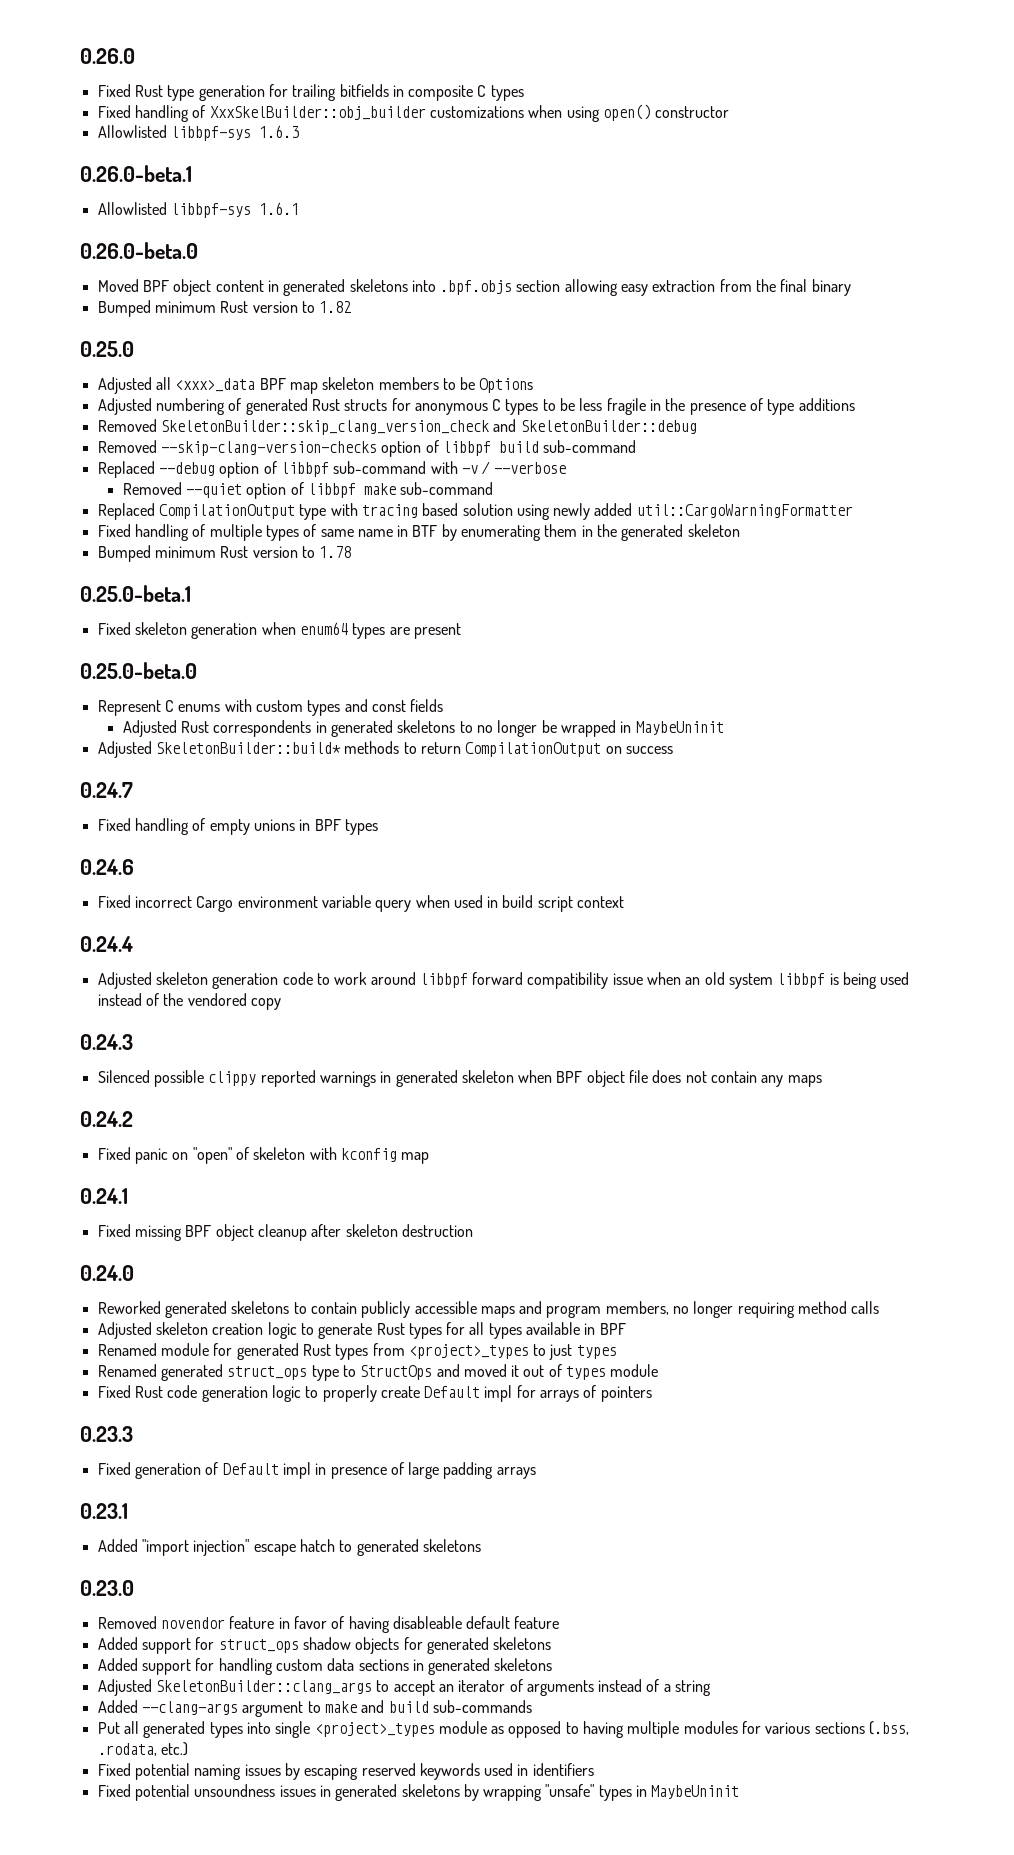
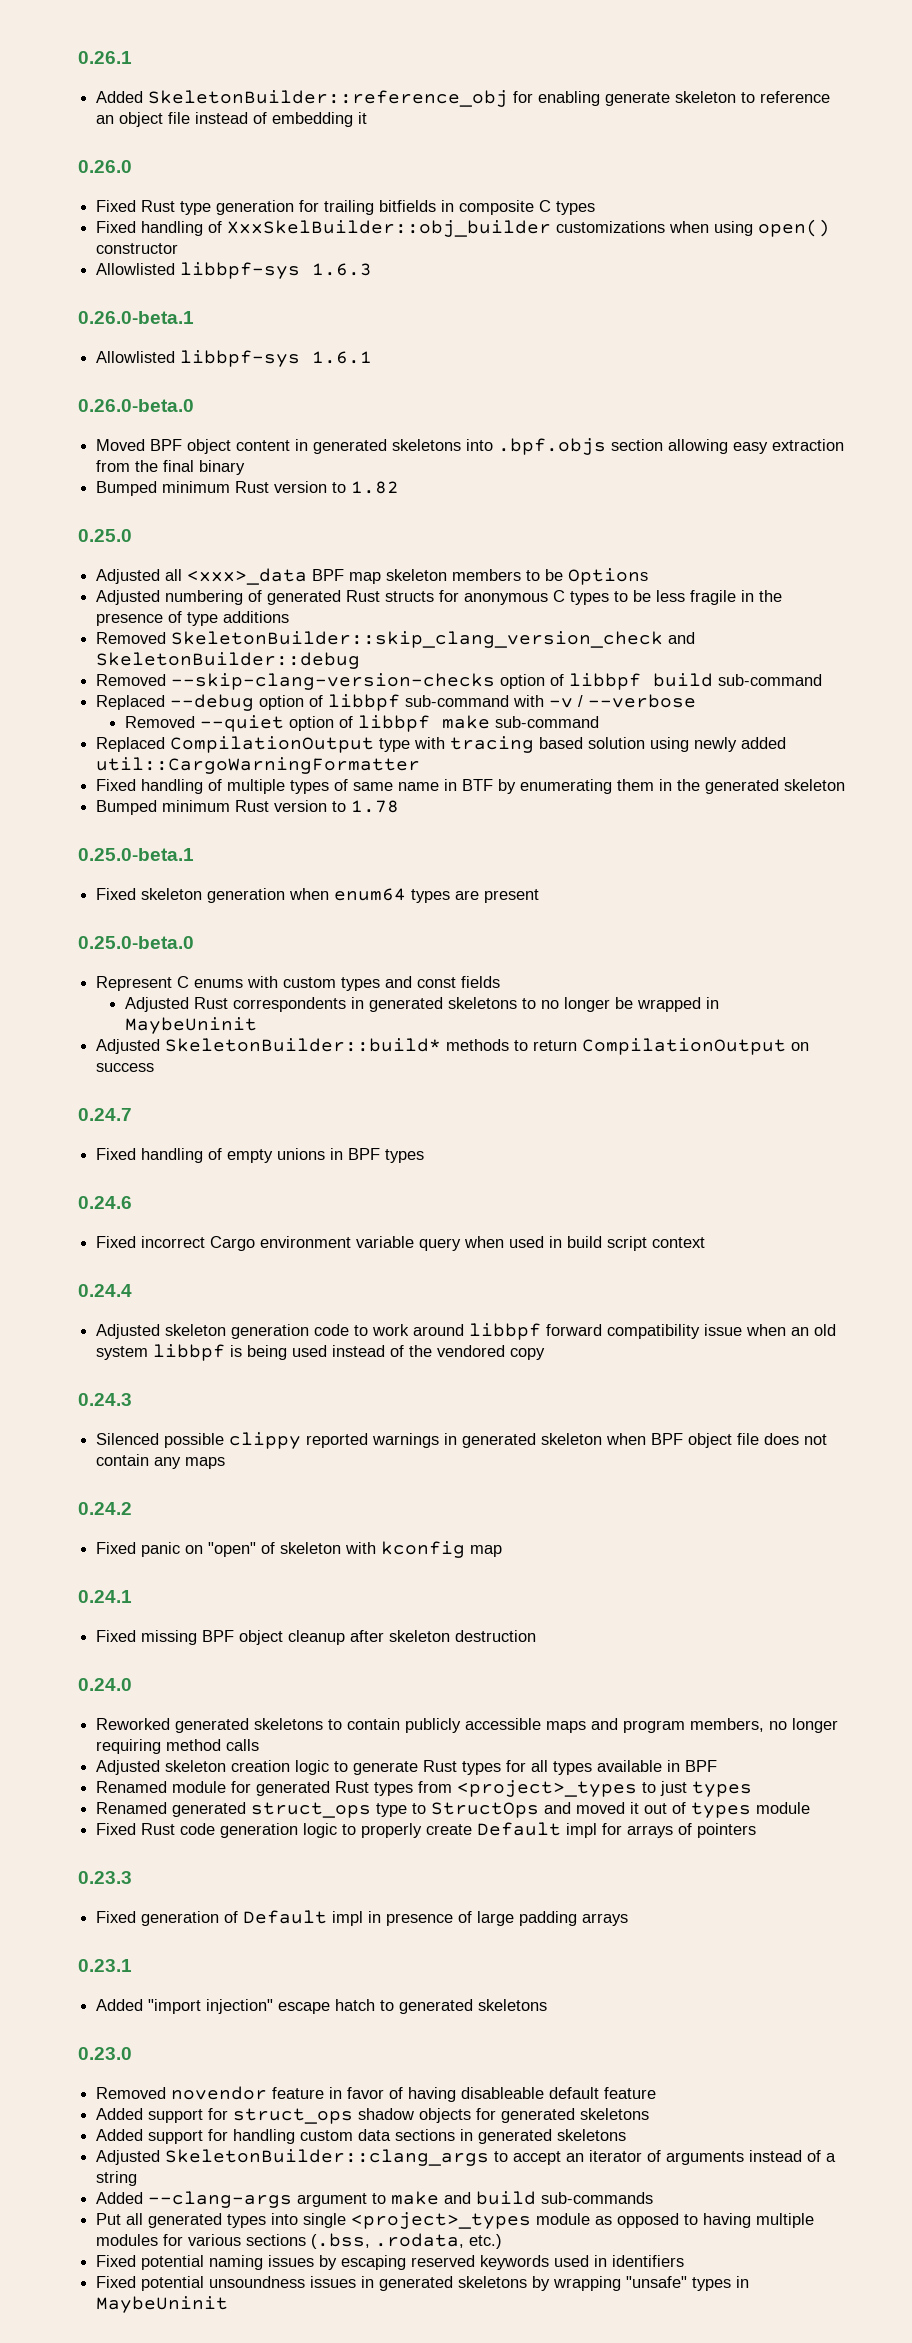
+ 0.26.1
+ Added SkeletonBuilder::reference_obj for enabling generate skeleton to reference an object file instead of embedding it

